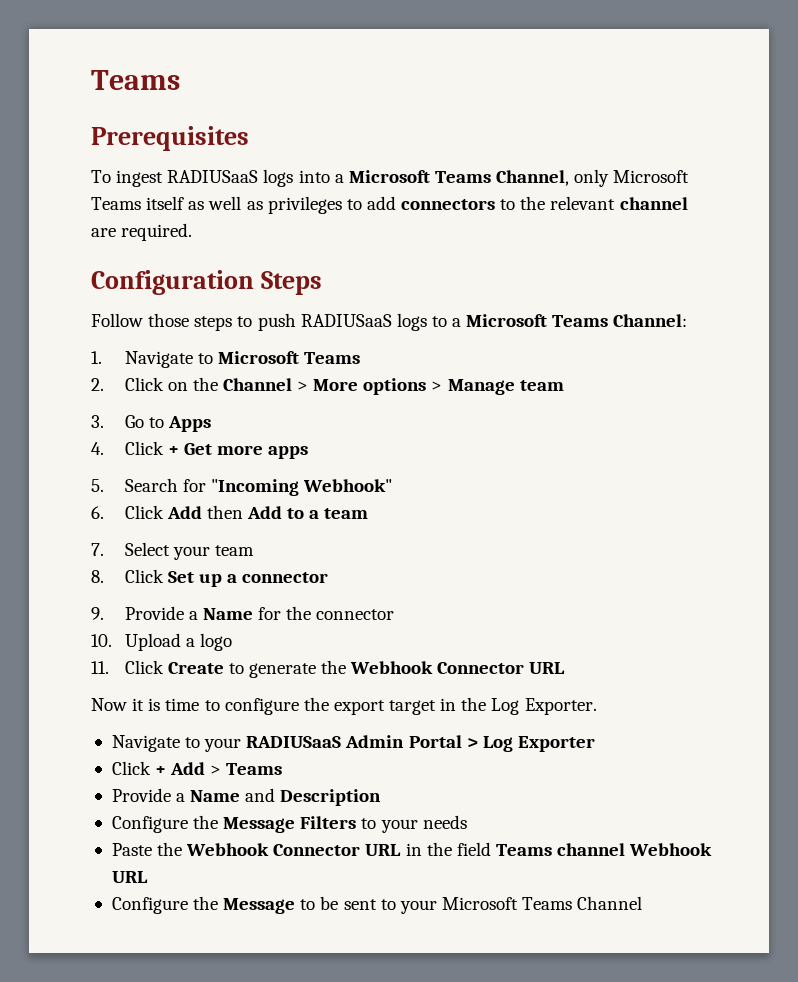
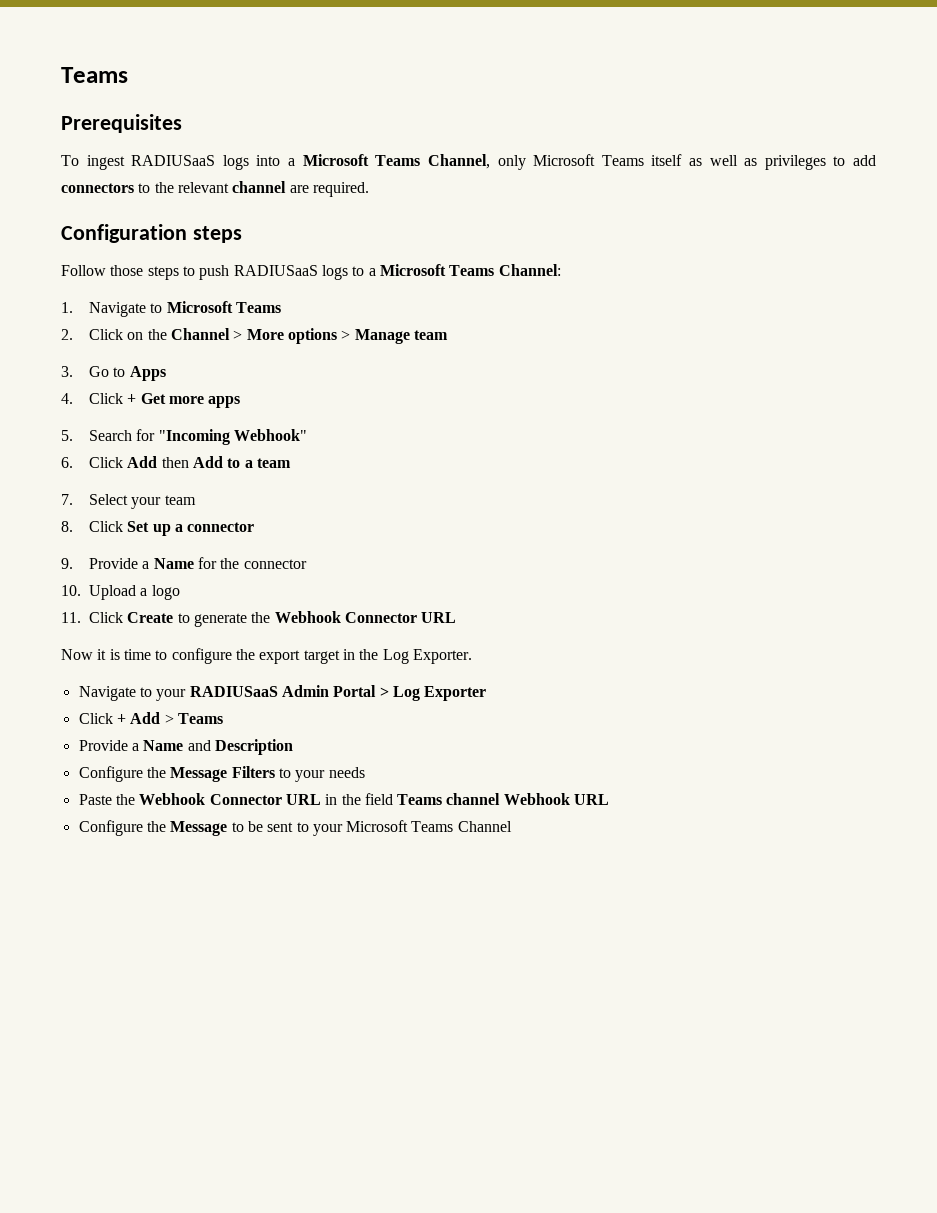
- Configuration Steps
+ Configuration steps

